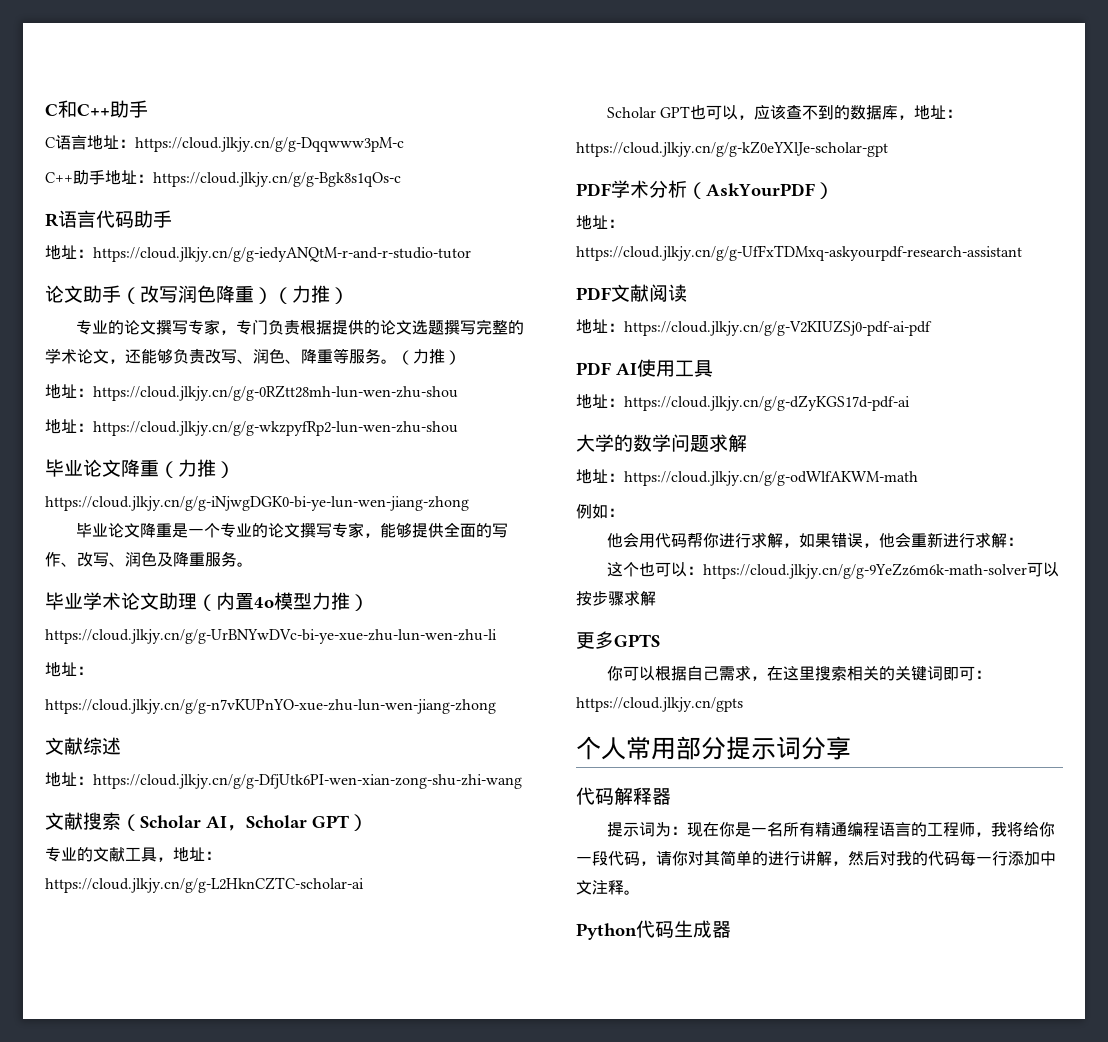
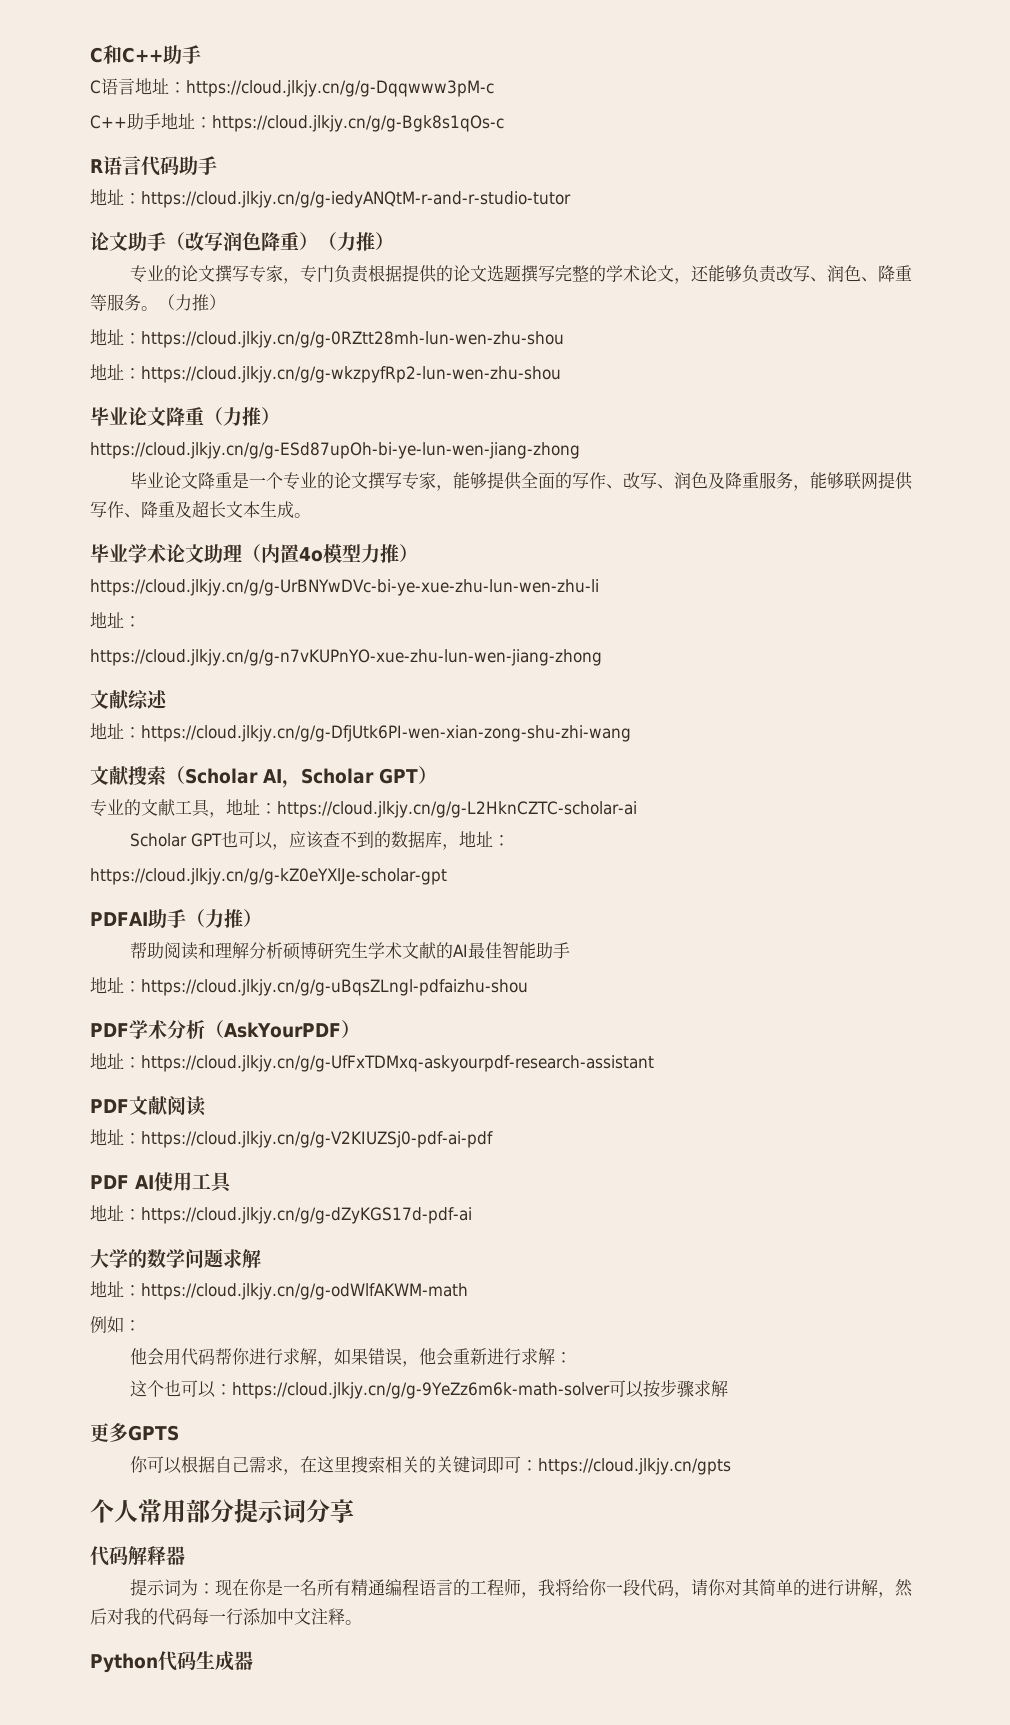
- https://cloud.jlkjy.cn/g/g-iNjwgDGK0-bi-ye-lun-wen-jiang-zhong
+ https://cloud.jlkjy.cn/g/g-ESd87upOh-bi-ye-lun-wen-jiang-zhong
- 毕业论文降重是一个专业的论文撰写专家，能够提供全面的写作、改写、润色及降重服务。
+ 毕业论文降重是一个专业的论文撰写专家，能够提供全面的写作、改写、润色及降重服务，能够联网提供写作、降重及超长文本生成。
+ PDFAI助手（力推）
+ 帮助阅读和理解分析硕博研究生学术文献的AI最佳智能助手
+ 地址：https://cloud.jlkjy.cn/g/g-uBqsZLngl-pdfaizhu-shou

